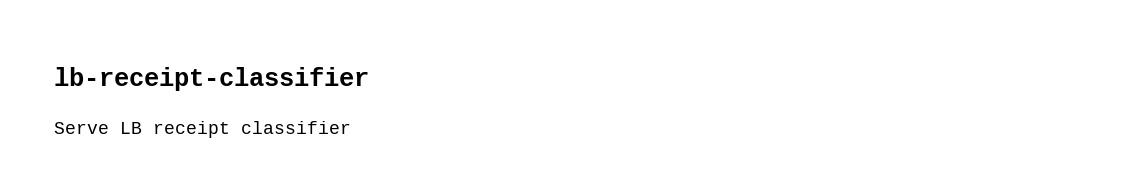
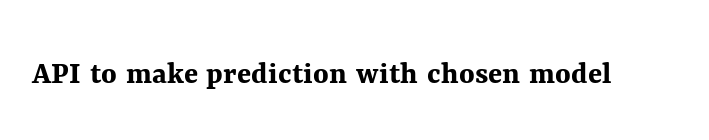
- lb-receipt-classifier
- Serve LB receipt classifier
+ API to make prediction with chosen model

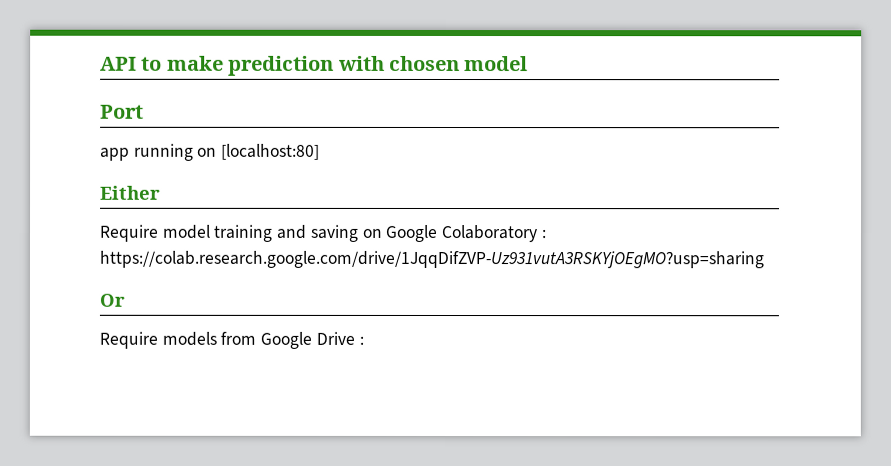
+ Port
+ app running on [localhost:80]
+ Either
+ Require model training and saving on Google Colaboratory : https://colab.research.google.com/drive/1JqqDifZVP-Uz931vutA3RSKYjOEgMO?usp=sharing
+ Or
+ Require models from Google Drive :

